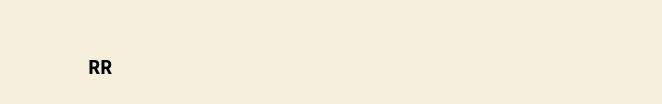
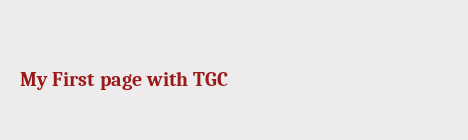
- RR
+ My First page with TGC

